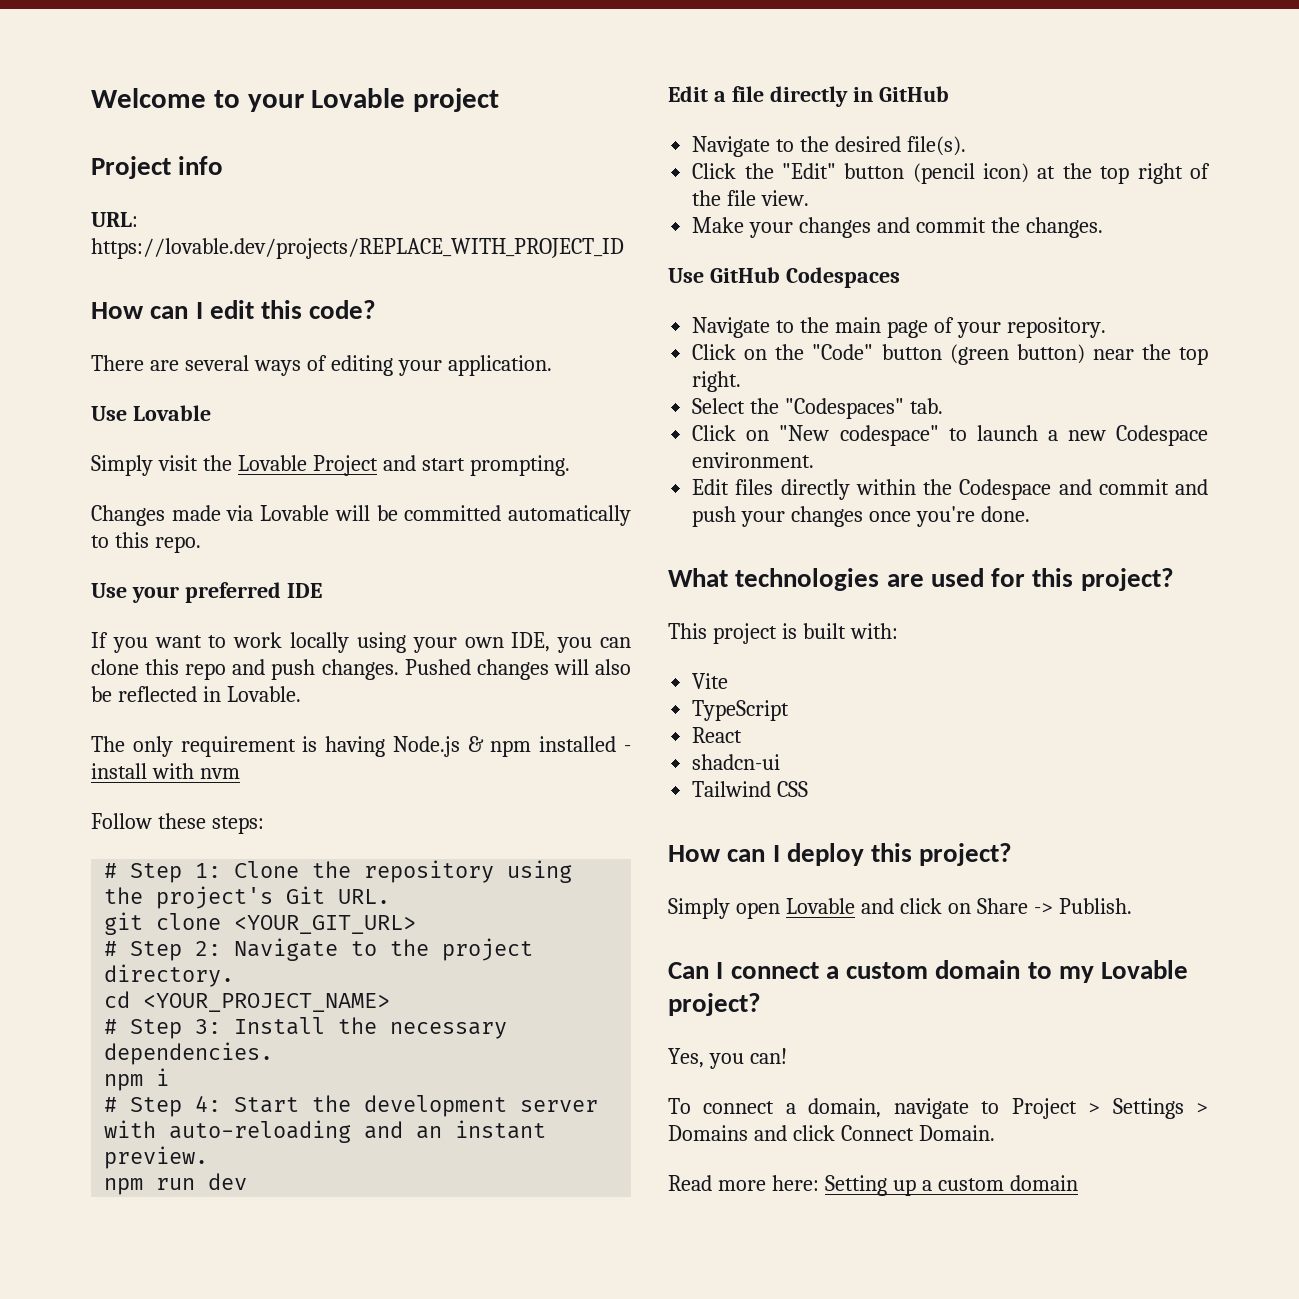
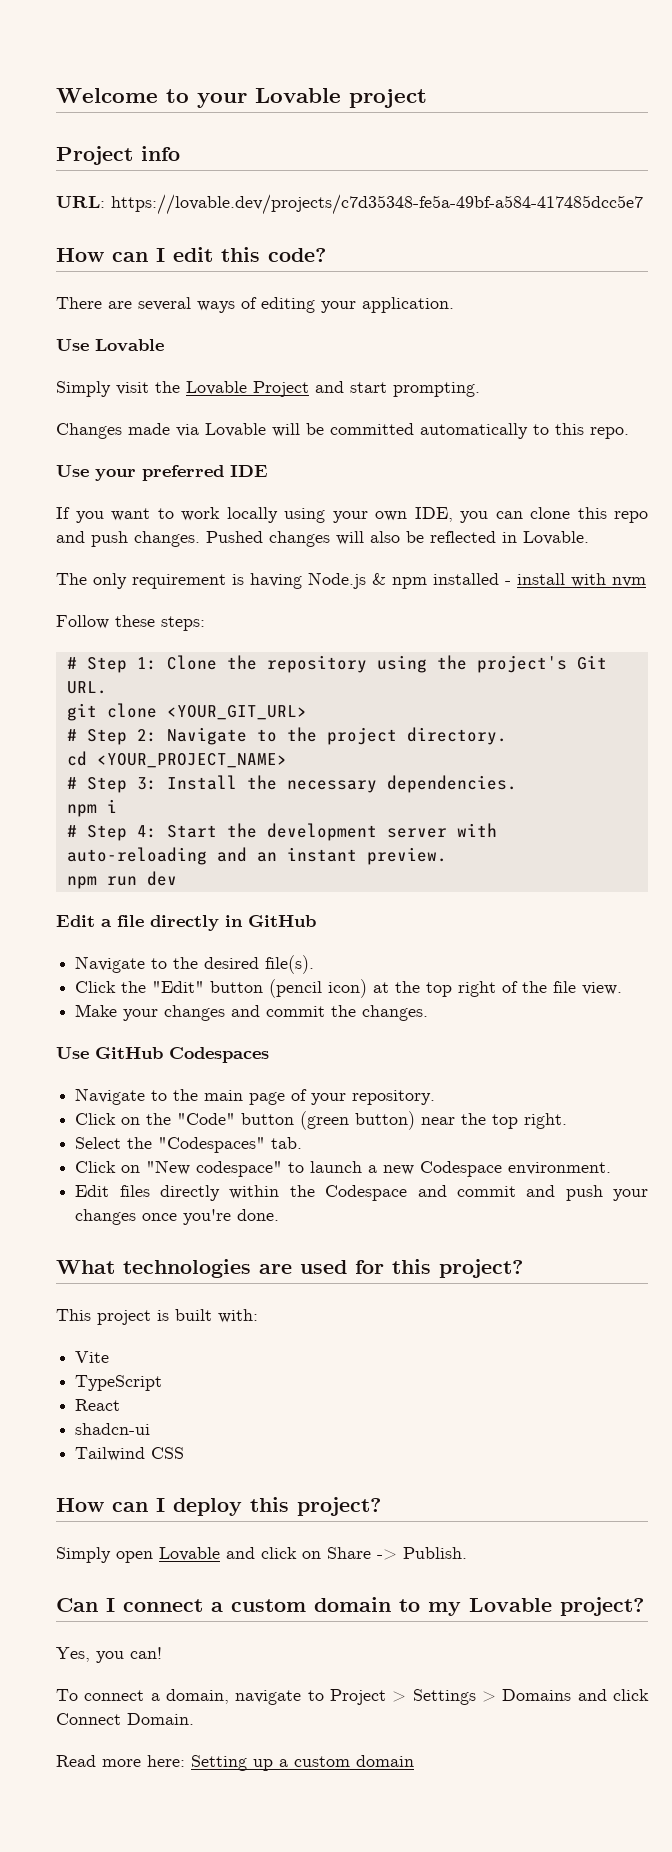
- URL: https://lovable.dev/projects/REPLACE_WITH_PROJECT_ID
+ URL: https://lovable.dev/projects/c7d35348-fe5a-49bf-a584-417485dcc5e7

